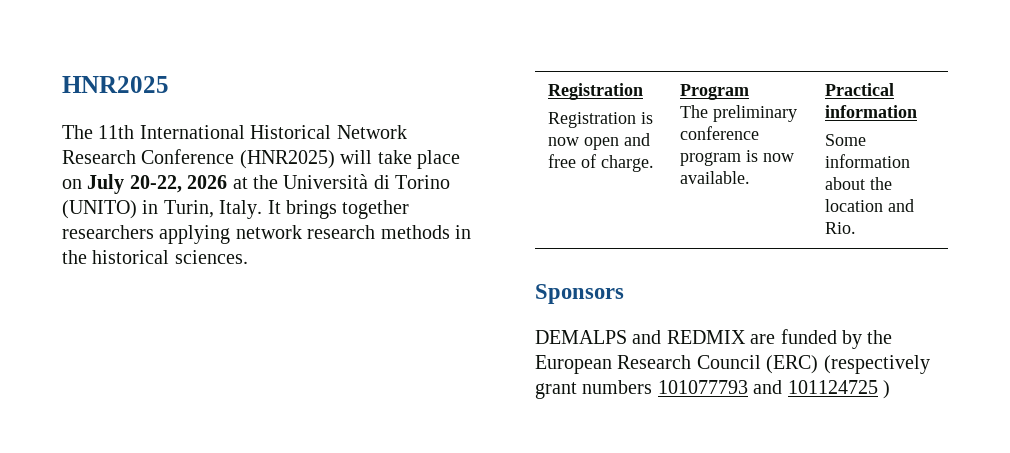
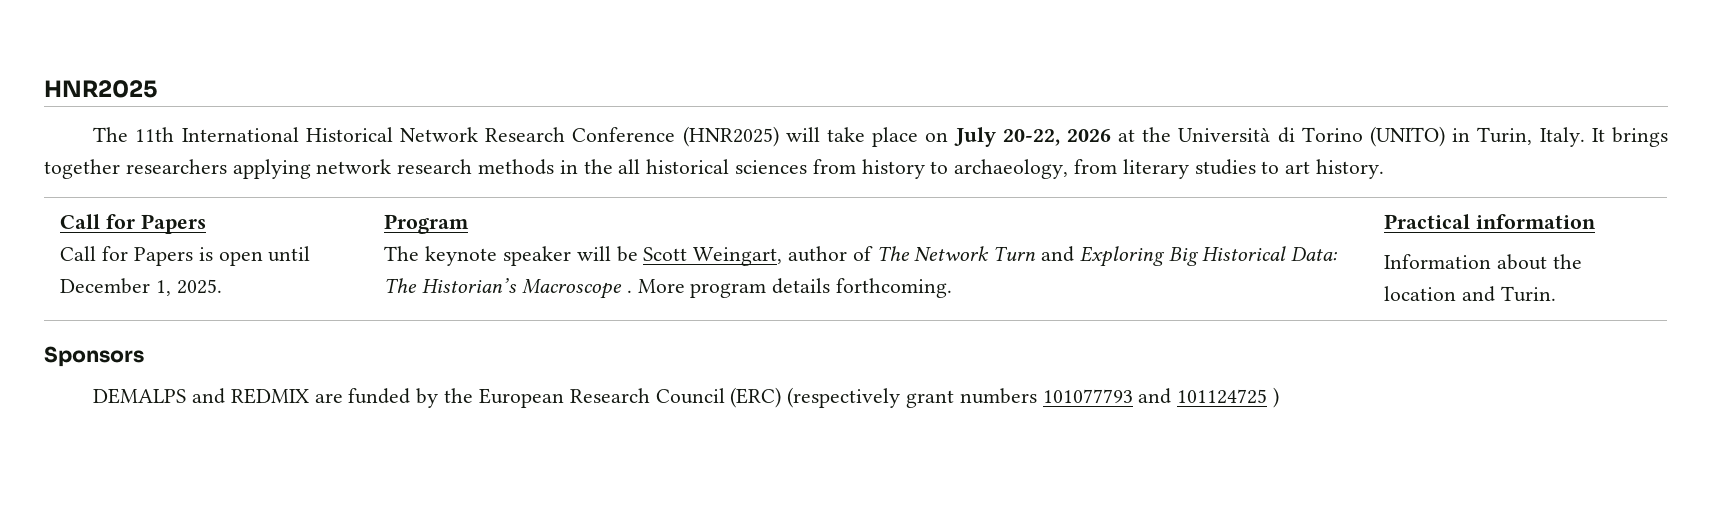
- It brings together researchers applying network research methods in the historical sciences.
- Registration
- Registration is now open and free of charge. | Program
- The preliminary conference program is now available. | Practical information
- Some information about the location and Rio.
+ It brings together researchers applying network research methods in the all historical sciences from history to archaeology, from literary studies to art history.
+ Call for Papers
+ Call for Papers is open until December 1, 2025. | Program
+ The keynote speaker will be Scott Weingart, author of The Network Turn and Exploring Big Historical Data: The Historian’s Macroscope . More program details forthcoming. | Practical information
+ Information about the location and Turin.

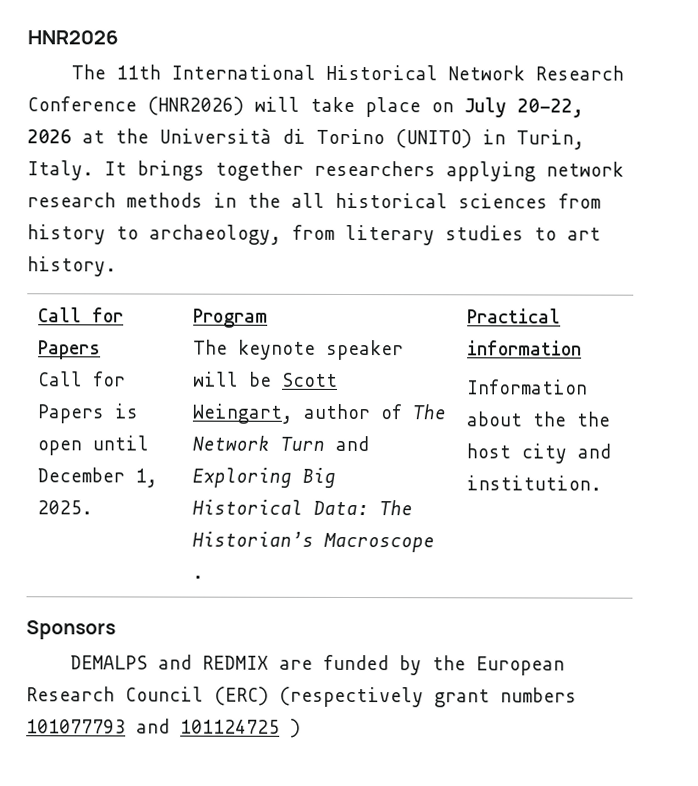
- HNR2025
+ HNR2026
- The 11th International Historical Network Research Conference (HNR2025) will take place on July 20-22, 2026 at the Università di Torino (UNITO) in Turin, Italy.
+ The 11th International Historical Network Research Conference (HNR2026) will take place on July 20-22, 2026 at the Università di Torino (UNITO) in Turin, Italy.
- More program details forthcoming.
- Information about the location and Turin.
+ Information about the the host city and institution.

